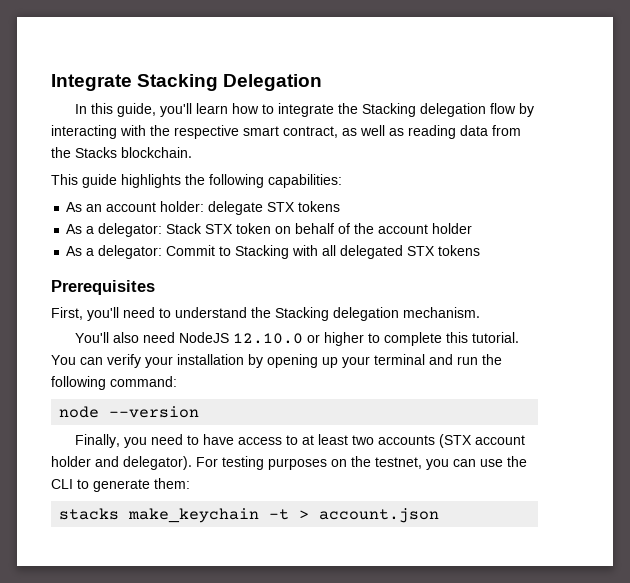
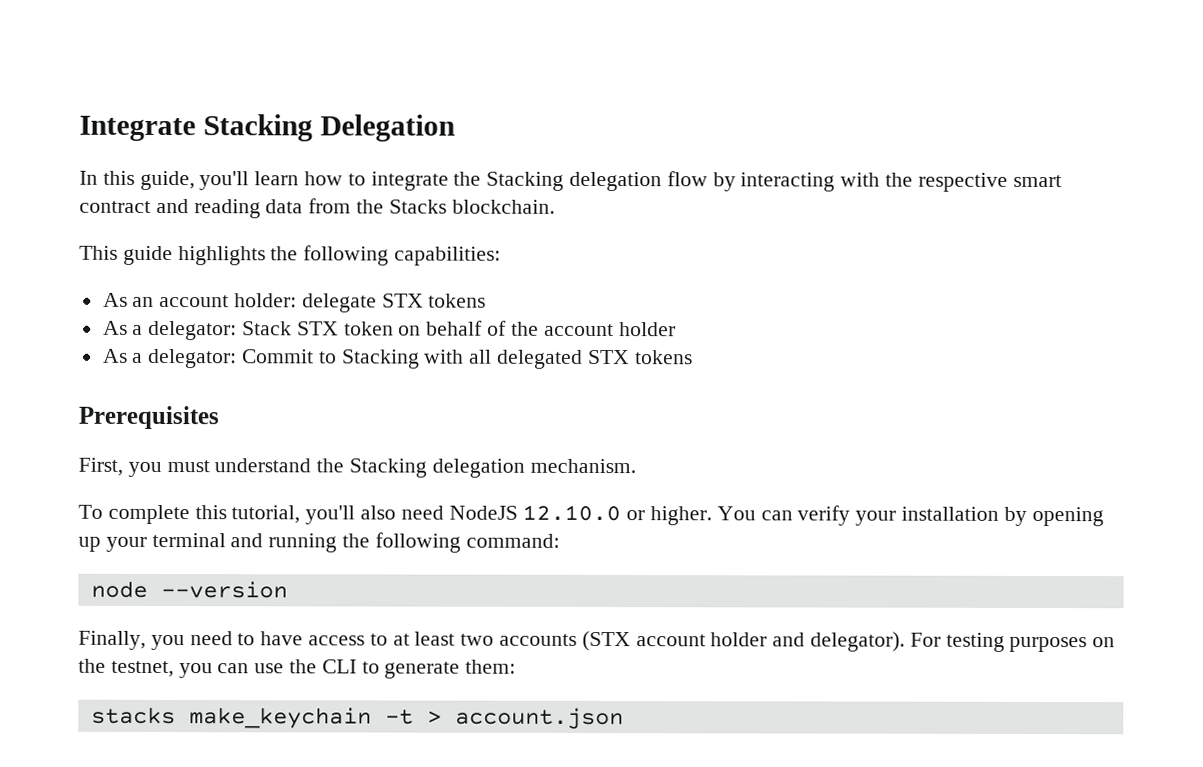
- In this guide, you'll learn how to integrate the Stacking delegation flow by interacting with the respective smart contract, as well as reading data from the Stacks blockchain.
+ In this guide, you'll learn how to integrate the Stacking delegation flow by interacting with the respective smart contract and reading data from the Stacks blockchain.
- First, you'll need to understand the Stacking delegation mechanism.
+ First, you must understand the Stacking delegation mechanism.
- You'll also need NodeJS 12.10.0 or higher to complete this tutorial.
+ To complete this tutorial, you'll also need NodeJS 12.10.0 or higher.
- You can verify your installation by opening up your terminal and run the following command:
+ You can verify your installation by opening up your terminal and running the following command:

